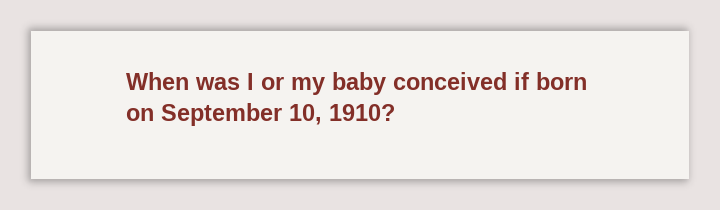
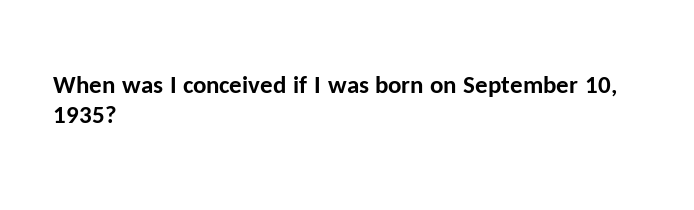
- When was I or my baby conceived if born on September 10, 1910?
+ When was I conceived if I was born on September 10, 1935?

